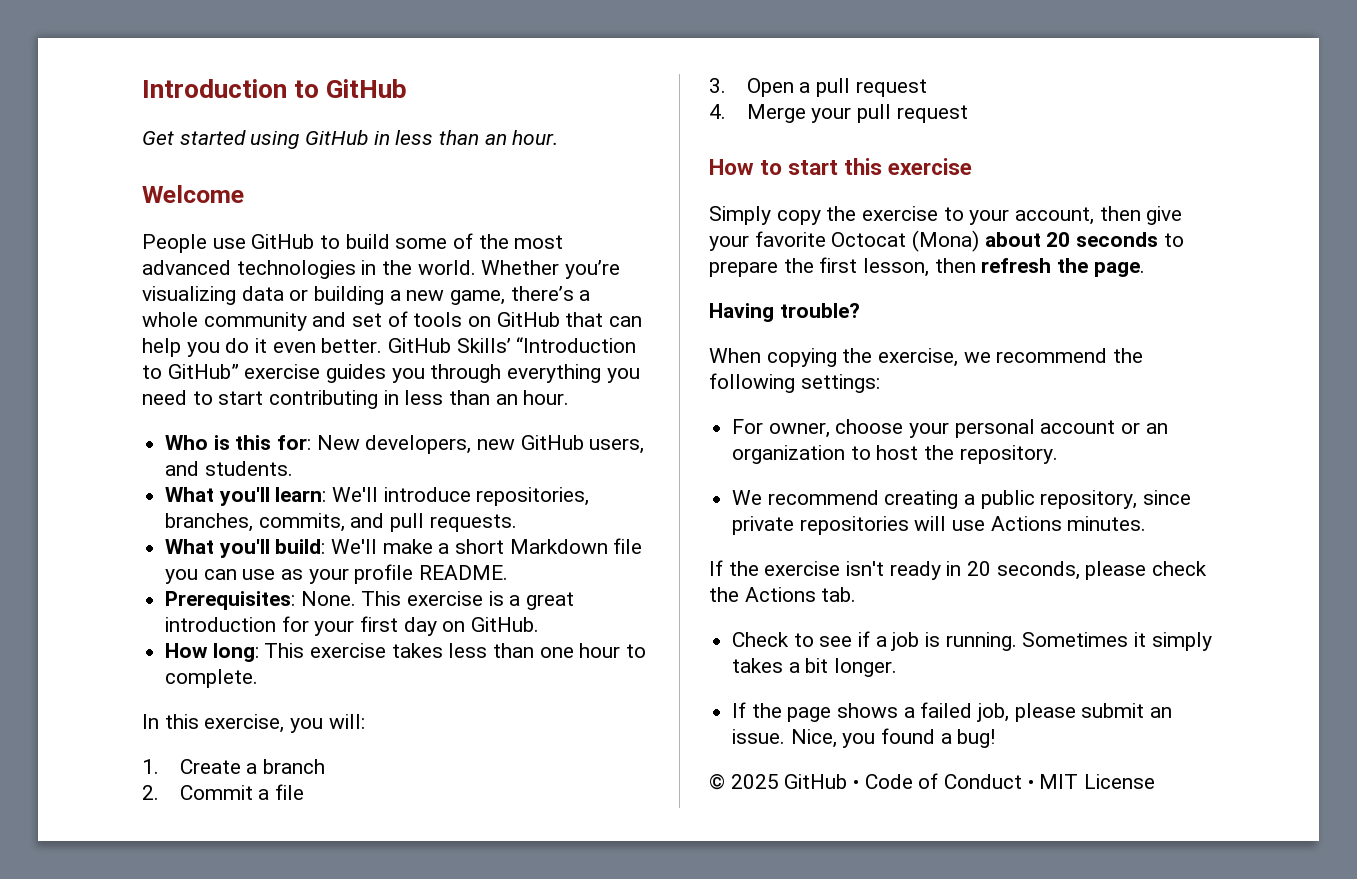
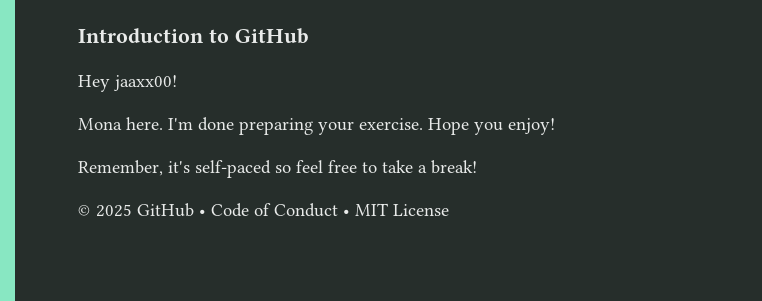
- Get started using GitHub in less than an hour.
- Welcome
- People use GitHub to build some of the most advanced technologies in the world. Whether you’re visualizing data or building a new game, there’s a whole community and set of tools on GitHub that can help you do it even better. GitHub Skills’ “Introduction to GitHub” exercise guides you through everything you need to start contributing in less than an hour.
- Who is this for: New developers, new GitHub users, and students.
- What you'll learn: We'll introduce repositories, branches, commits, and pull requests.
- What you'll build: We'll make a short Markdown file you can use as your profile README.
- Prerequisites: None. This exercise is a great introduction for your first day on GitHub.
- How long: This exercise takes less than one hour to complete.
- In this exercise, you will:
- 1. Create a branch
- 2. Commit a file
- 3. Open a pull request
- 4. Merge your pull request
- How to start this exercise
- Simply copy the exercise to your account, then give your favorite Octocat (Mona) about 20 seconds to prepare the first lesson, then refresh the page.
- Having trouble?
- When copying the exercise, we recommend the following settings:
- For owner, choose your personal account or an organization to host the repository.
- We recommend creating a public repository, since private repositories will use Actions minutes.
- If the exercise isn't ready in 20 seconds, please check the Actions tab.
- Check to see if a job is running. Sometimes it simply takes a bit longer.
- If the page shows a failed job, please submit an issue. Nice, you found a bug!
+ Hey jaaxx00!
+ Mona here. I'm done preparing your exercise. Hope you enjoy!
+ Remember, it's self-paced so feel free to take a break!

